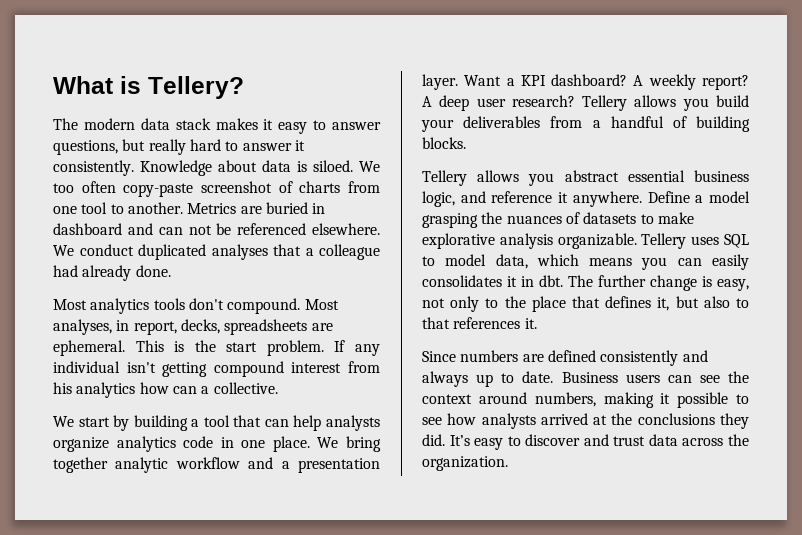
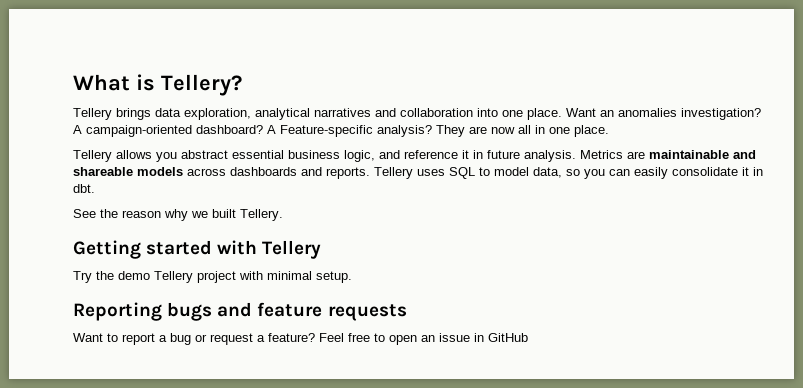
- The modern data stack makes it easy to answer questions, but really hard to answer it consistently. Knowledge about data is siloed. We too often copy-paste screenshot of charts from one tool to another. Metrics are buried in dashboard and can not be referenced elsewhere. We conduct duplicated analyses that a colleague had already done.
- Most analytics tools don't compound. Most analyses, in report, decks, spreadsheets are ephemeral. This is the start problem. If any individual isn't getting compound interest from his analytics how can a collective.
- We start by building a tool that can help analysts organize analytics code in one place. We bring together analytic workflow and a presentation layer. Want a KPI dashboard? A weekly report? A deep user research? Tellery allows you build your deliverables from a handful of building blocks.
+ Tellery brings data exploration, analytical narratives and collaboration into one place. Want an anomalies investigation? A campaign-oriented dashboard? A Feature-specific analysis? They are now all in one place.
- Tellery allows you abstract essential business logic, and reference it anywhere. Define a model grasping the nuances of datasets to make explorative analysis organizable.
+ Tellery allows you abstract essential business logic, and reference it in future analysis. Metrics are maintainable and shareable models across dashboards and reports.
- Tellery uses SQL to model data, which means you can easily consolidates it in dbt. The further change is easy, not only to the place that defines it, but also to that references it.
- Since numbers are defined consistently and always up to date. Business users can see the context around numbers, making it possible to see how analysts arrived at the conclusions they did. It’s easy to discover and trust data across the organization.
+ Tellery uses SQL to model data, so you can easily consolidate it in dbt.
+ See the reason why we built Tellery.
+ Getting started with Tellery
+ Try the demo Tellery project with minimal setup.
+ Reporting bugs and feature requests
+ Want to report a bug or request a feature? Feel free to open an issue in GitHub

